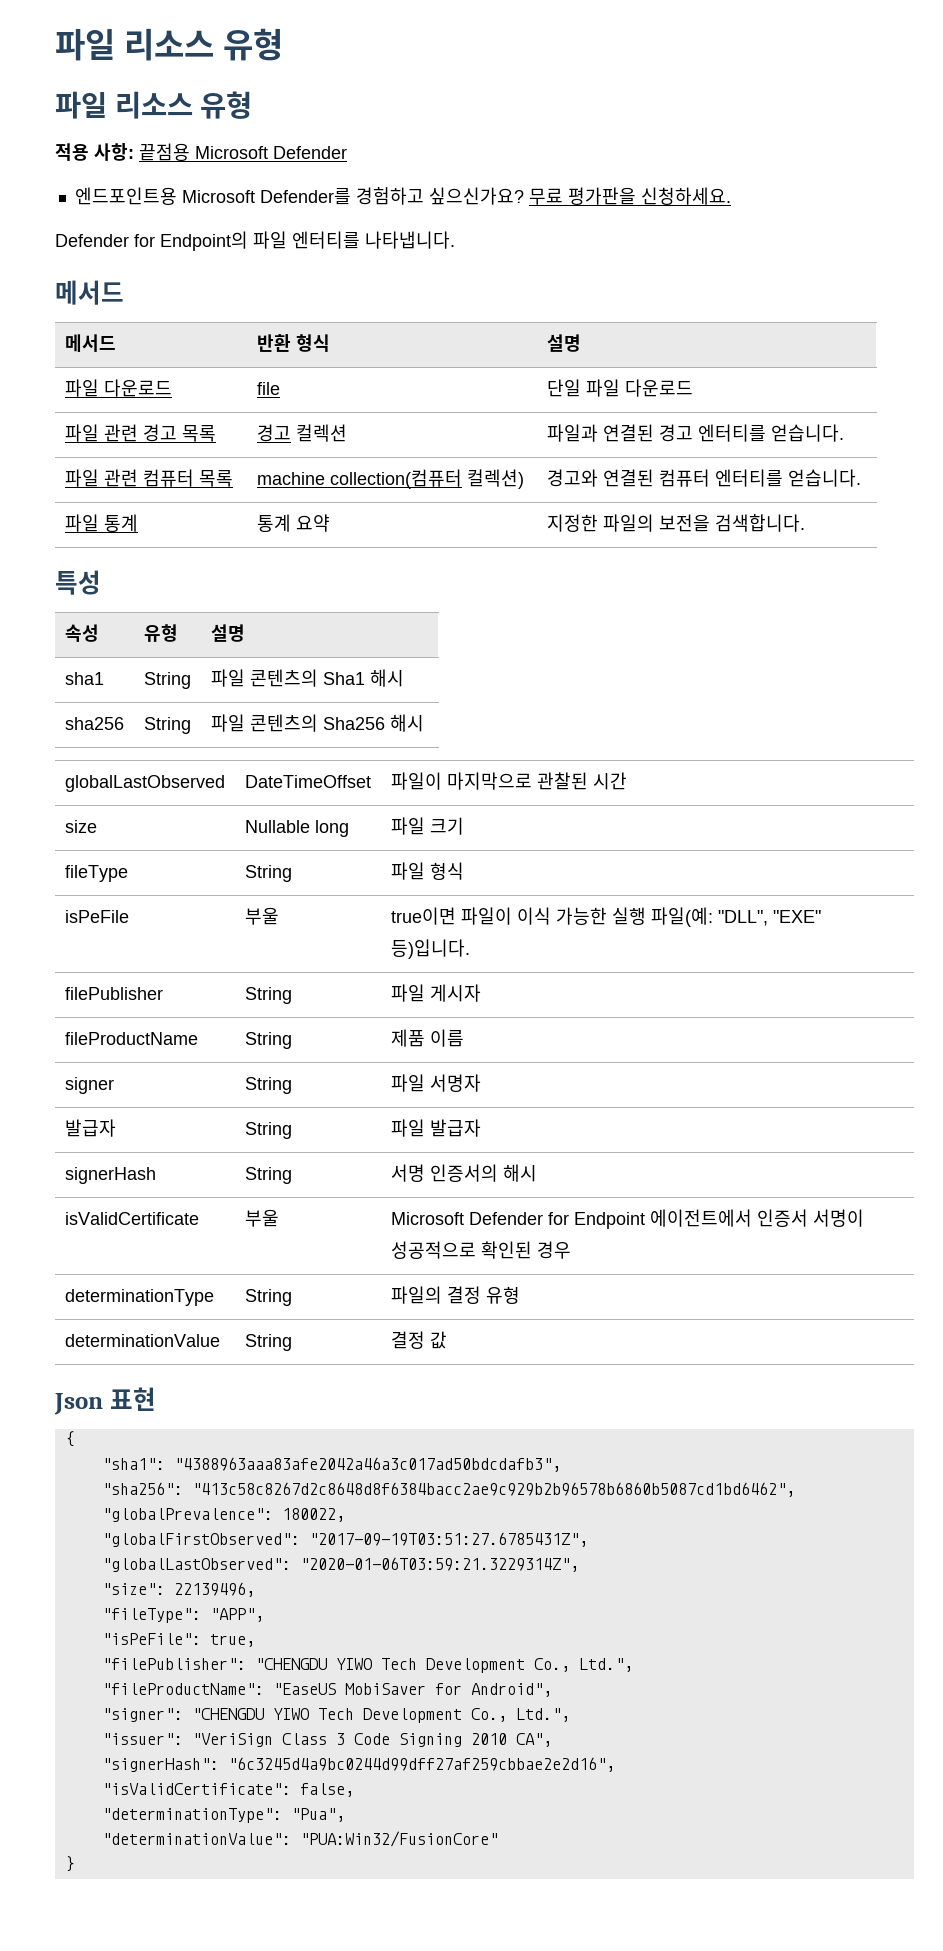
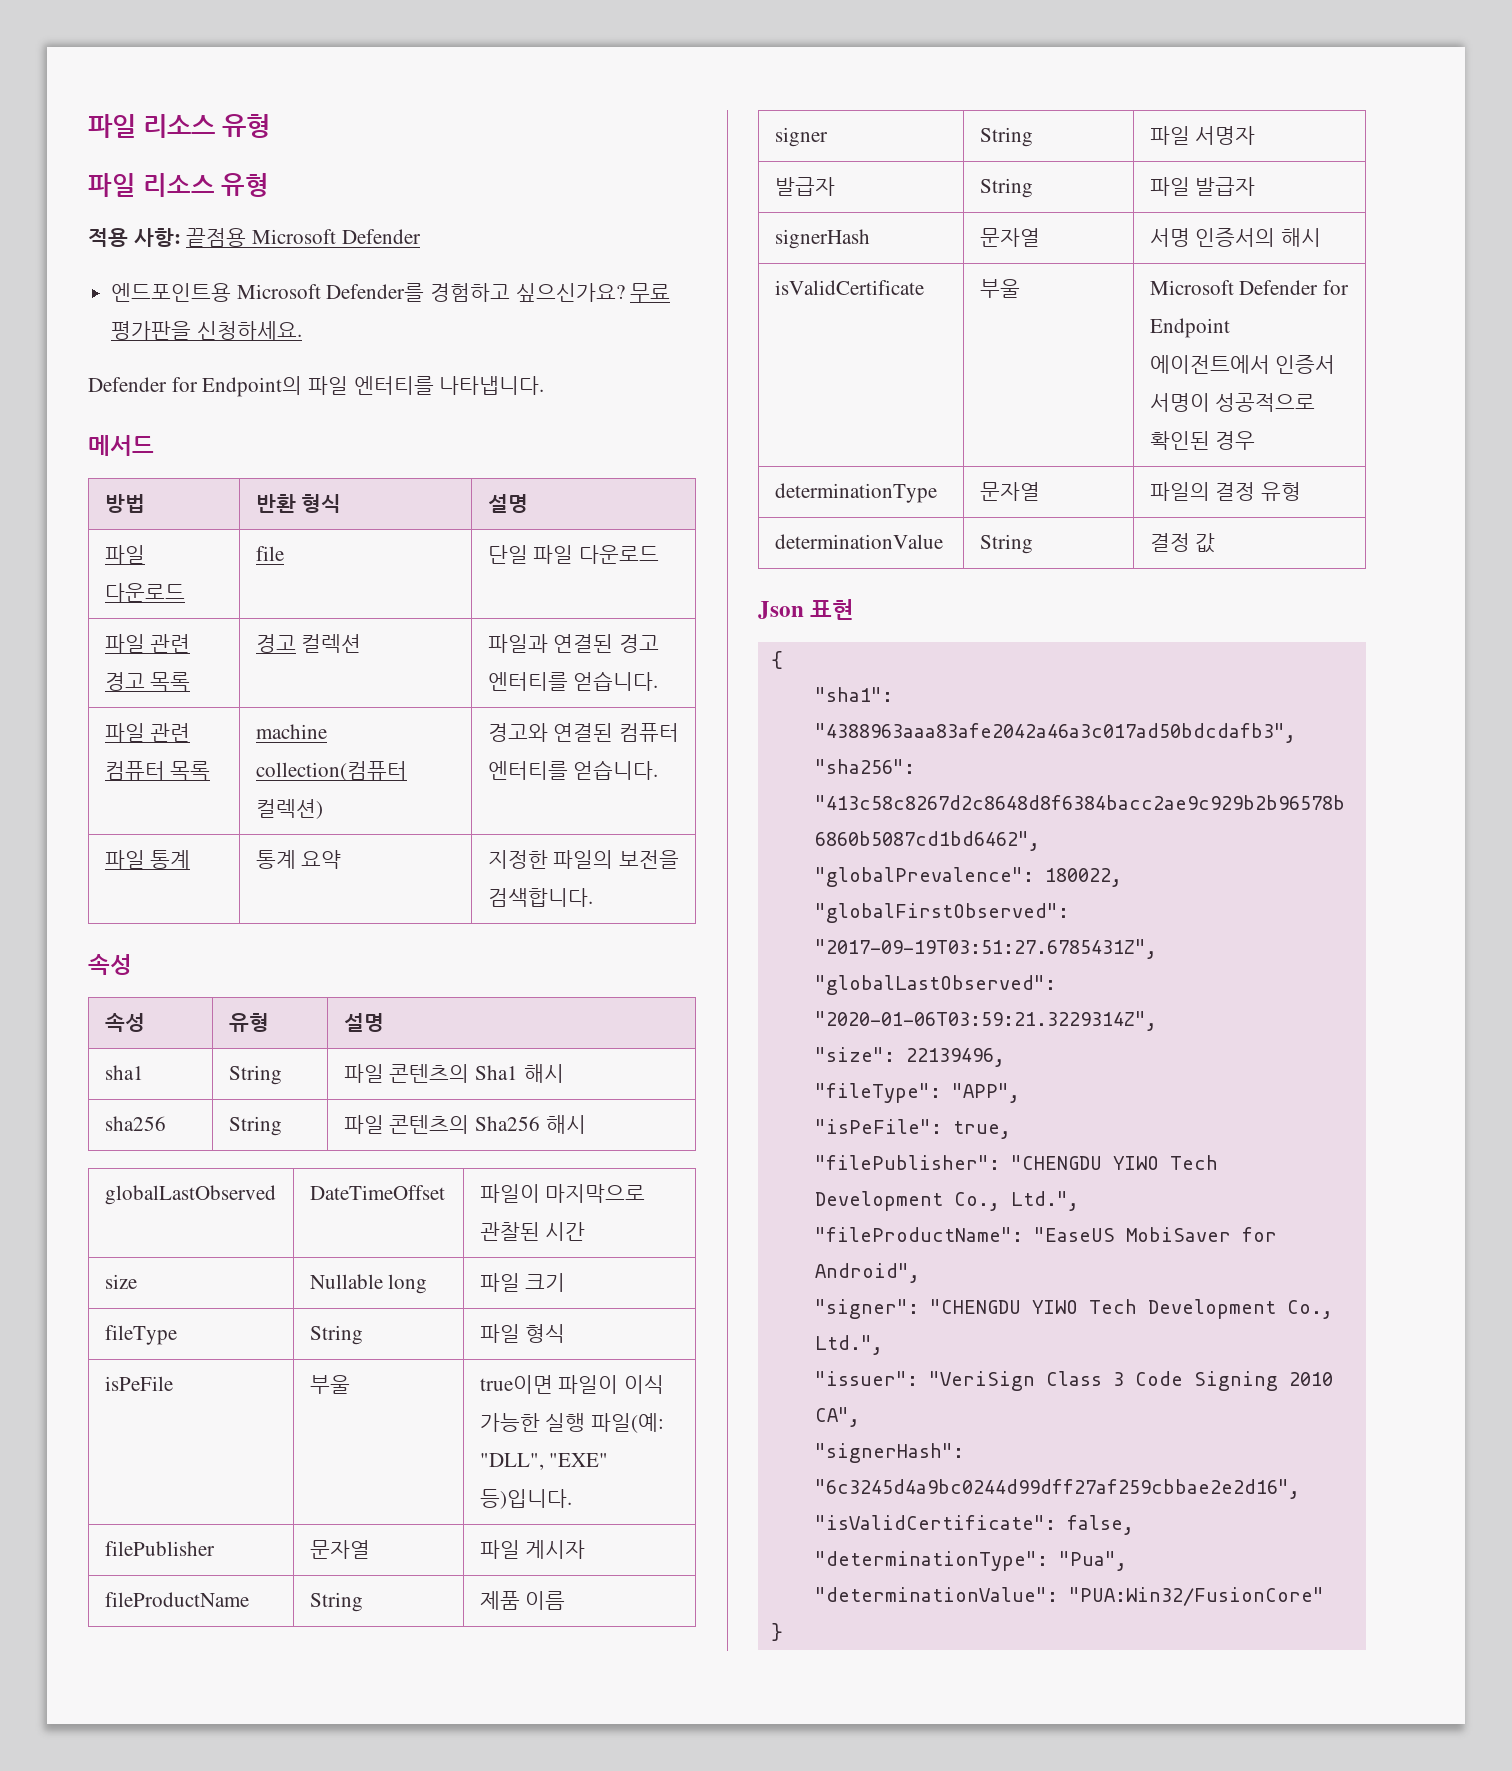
- 메서드 | 반환 형식 | 설명
+ 방법 | 반환 형식 | 설명
  파일 통계 | 통계 요약 | 지정한 파일의 보전을 검색합니다.
- 특성
+ 속성
- filePublisher | String | 파일 게시자
+ filePublisher | 문자열 | 파일 게시자
- signerHash | String | 서명 인증서의 해시
+ signerHash | 문자열 | 서명 인증서의 해시
- determinationType | String | 파일의 결정 유형
+ determinationType | 문자열 | 파일의 결정 유형

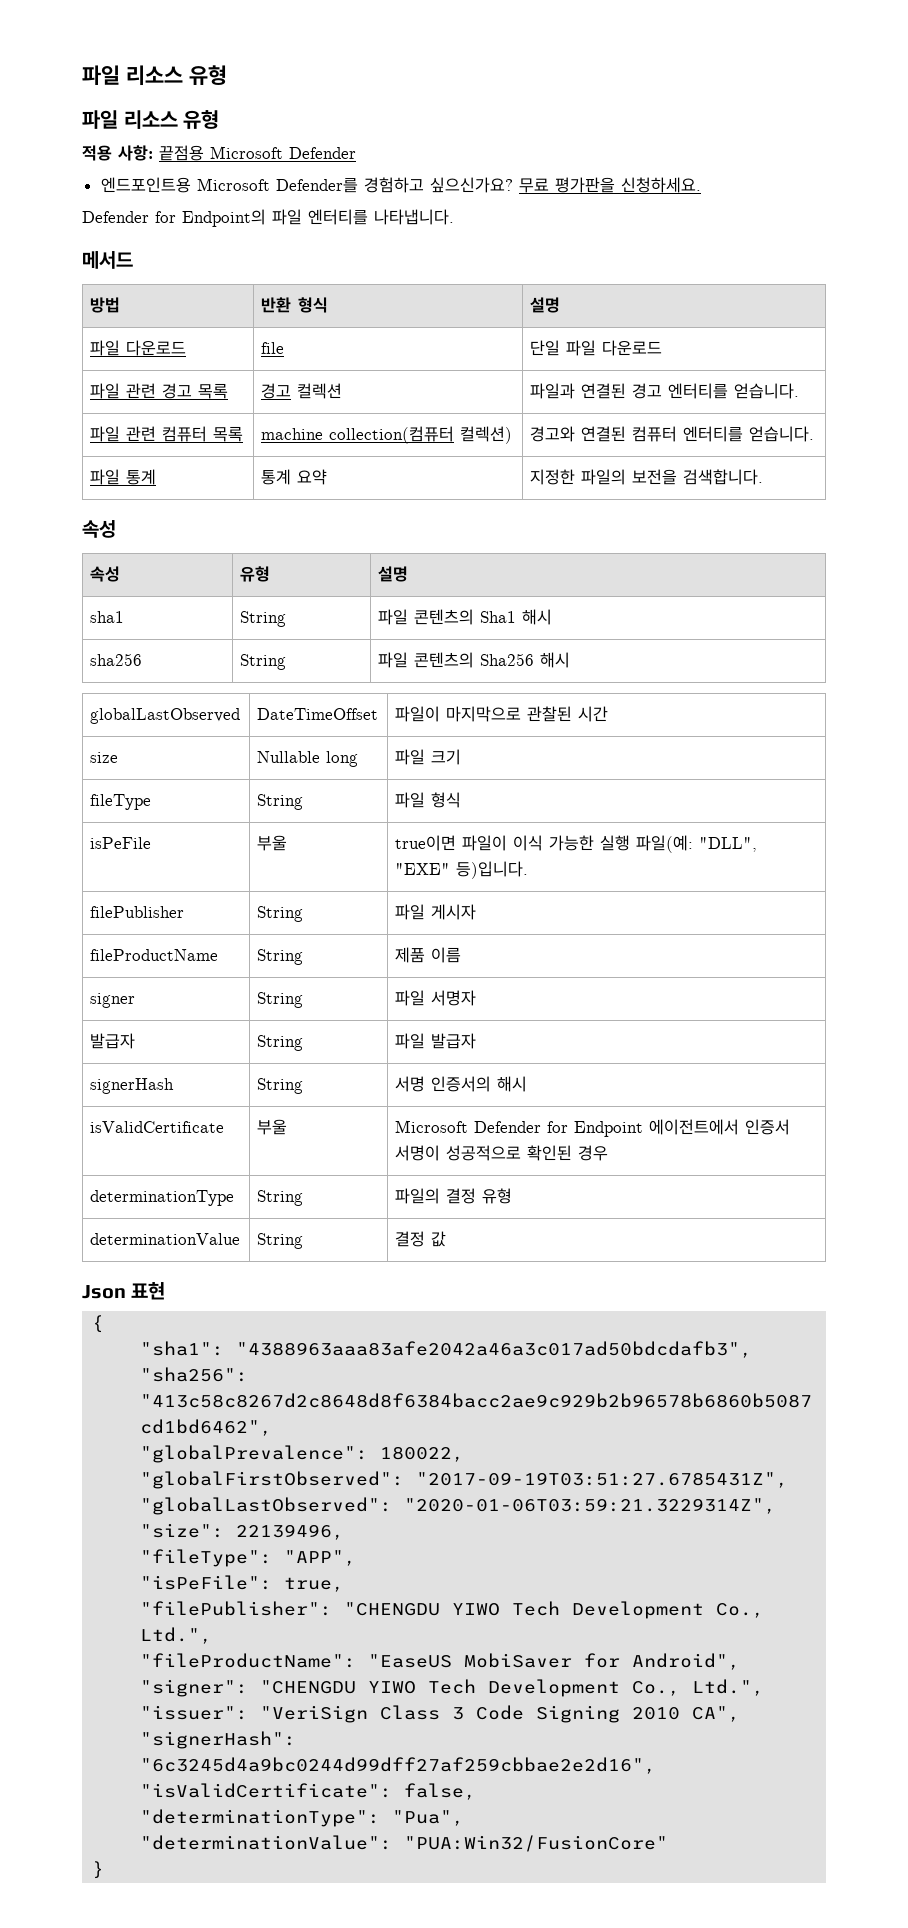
- filePublisher | 문자열 | 파일 게시자
+ filePublisher | String | 파일 게시자
- signerHash | 문자열 | 서명 인증서의 해시
+ signerHash | String | 서명 인증서의 해시
- determinationType | 문자열 | 파일의 결정 유형
+ determinationType | String | 파일의 결정 유형

